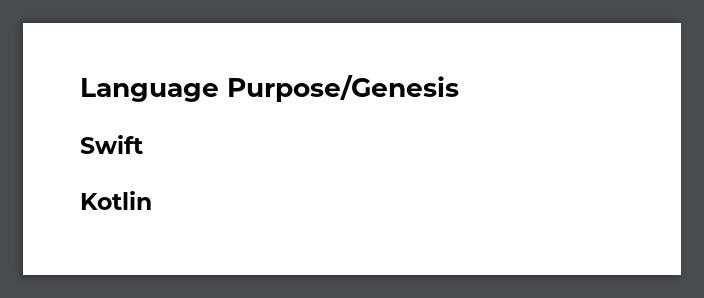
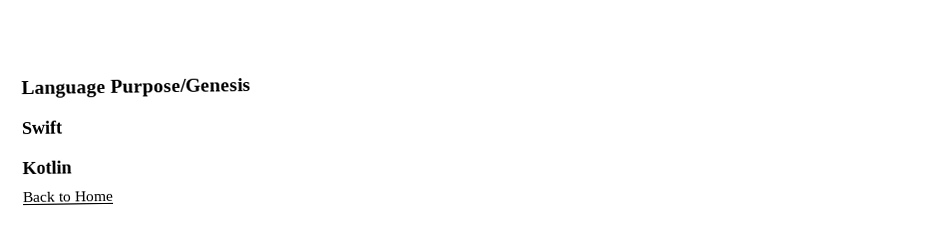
+ Back to Home

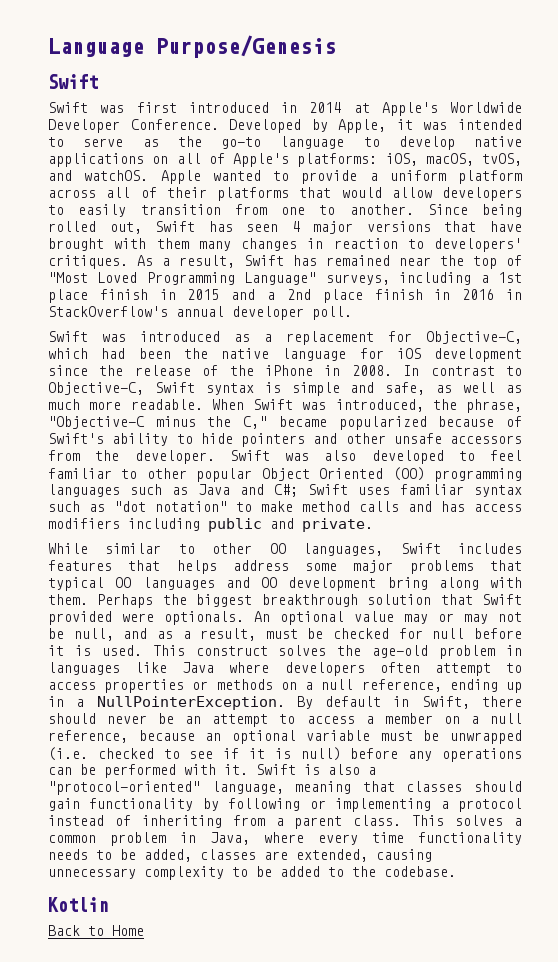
+ Swift was first introduced in 2014 at Apple's Worldwide Developer Conference. Developed by Apple, it was intended to serve as the go-to language to develop native applications on all of Apple's platforms: iOS, macOS, tvOS, and watchOS. Apple wanted to provide a uniform platform across all of their platforms that would allow developers to easily transition from one to another. Since being rolled out, Swift has seen 4 major versions that have brought with them many changes in reaction to developers' critiques. As a result, Swift has remained near the top of "Most Loved Programming Language" surveys, including a 1st place finish in 2015 and a 2nd place finish in 2016 in StackOverflow's annual developer poll.
+ Swift was introduced as a replacement for Objective-C, which had been the native language for iOS development since the release of the iPhone in 2008. In contrast to Objective-C, Swift syntax is simple and safe, as well as much more readable. When Swift was introduced, the phrase, "Objective-C minus the C," became popularized because of Swift's ability to hide pointers and other unsafe accessors from the developer. Swift was also developed to feel familiar to other popular Object Oriented (OO) programming languages such as Java and C#; Swift uses familiar syntax such as "dot notation" to make method calls and has access modifiers including public and private.
+ While similar to other OO languages, Swift includes features that helps address some major problems that typical OO languages and OO development bring along with them. Perhaps the biggest breakthrough solution that Swift provided were optionals. An optional value may or may not be null, and as a result, must be checked for null before it is used. This construct solves the age-old problem in languages like Java where developers often attempt to access properties or methods on a null reference, ending up in a NullPointerException. By default in Swift, there should never be an attempt to access a member on a null reference, because an optional variable must be unwrapped (i.e. checked to see if it is null) before any operations can be performed with it. Swift is also a "protocol-oriented" language, meaning that classes should gain functionality by following or implementing a protocol instead of inheriting from a parent class. This solves a common problem in Java, where every time functionality needs to be added, classes are extended, causing unnecessary complexity to be added to the codebase.

